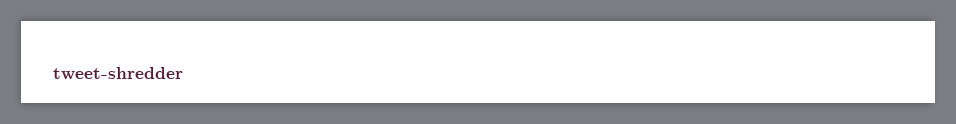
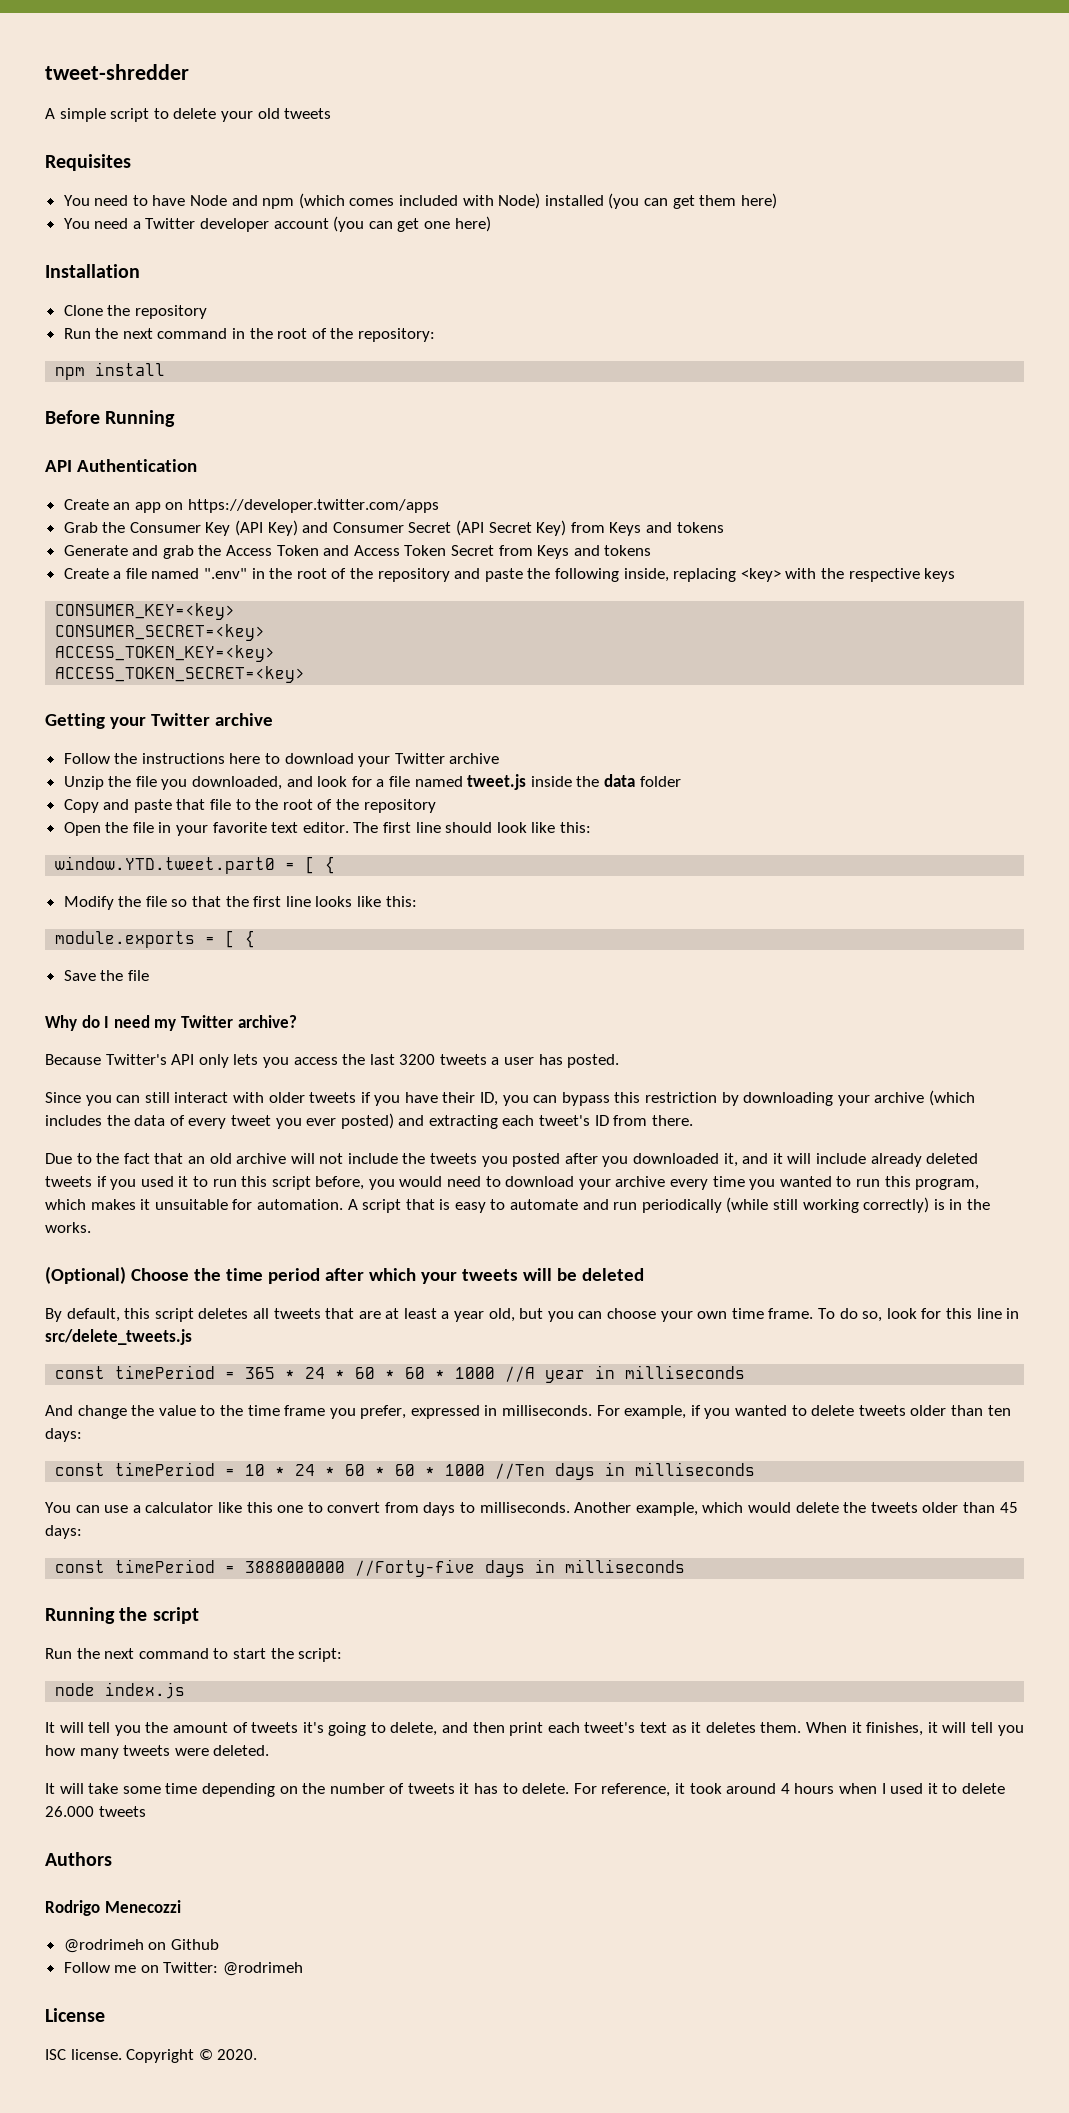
+ A simple script to delete your old tweets
+ Requisites
+ You need to have Node and npm (which comes included with Node) installed (you can get them here)
+ You need a Twitter developer account (you can get one here)
+ Installation
+ Clone the repository
+ Run the next command in the root of the repository:
+ npm install
+ Before Running
+ API Authentication
+ Create an app on https://developer.twitter.com/apps
+ Grab the Consumer Key (API Key) and Consumer Secret (API Secret Key) from Keys and tokens
+ Generate and grab the Access Token and Access Token Secret from Keys and tokens
+ Create a file named ".env" in the root of the repository and paste the following inside, replacing <key> with the respective keys
+ CONSUMER_KEY=<key>
+ CONSUMER_SECRET=<key>
+ ACCESS_TOKEN_KEY=<key>
+ ACCESS_TOKEN_SECRET=<key>
+ Getting your Twitter archive
+ Follow the instructions here to download your Twitter archive
+ Unzip the file you downloaded, and look for a file named tweet.js inside the data folder
+ Copy and paste that file to the root of the repository
+ Open the file in your favorite text editor. The first line should look like this:
+ window.YTD.tweet.part0 = [ {
+ Modify the file so that the first line looks like this:
+ module.exports = [ {
+ Save the file
+ Why do I need my Twitter archive?
+ Because Twitter's API only lets you access the last 3200 tweets a user has posted.
+ Since you can still interact with older tweets if you have their ID, you can bypass this restriction by downloading your archive (which includes the data of every tweet you ever posted) and extracting each tweet's ID from there.
+ Due to the fact that an old archive will not include the tweets you posted after you downloaded it, and it will include already deleted tweets if you used it to run this script before, you would need to download your archive every time you wanted to run this program, which makes it unsuitable for automation. A script that is easy to automate and run periodically (while still working correctly) is in the works.
+ (Optional) Choose the time period after which your tweets will be deleted
+ By default, this script deletes all tweets that are at least a year old, but you can choose your own time frame. To do so, look for this line in src/delete_tweets.js
+ const timePeriod = 365 * 24 * 60 * 60 * 1000 //A year in milliseconds
+ And change the value to the time frame you prefer, expressed in milliseconds. For example, if you wanted to delete tweets older than ten days:
+ const timePeriod = 10 * 24 * 60 * 60 * 1000 //Ten days in milliseconds
+ You can use a calculator like this one to convert from days to milliseconds. Another example, which would delete the tweets older than 45 days:
+ const timePeriod = 3888000000 //Forty-five days in milliseconds
+ Running the script
+ Run the next command to start the script:
+ node index.js
+ It will tell you the amount of tweets it's going to delete, and then print each tweet's text as it deletes them. When it finishes, it will tell you how many tweets were deleted.
+ It will take some time depending on the number of tweets it has to delete. For reference, it took around 4 hours when I used it to delete 26.000 tweets
+ Authors
+ Rodrigo Menecozzi
+ @rodrimeh on Github
+ Follow me on Twitter: @rodrimeh
+ License
+ ISC license. Copyright © 2020.

